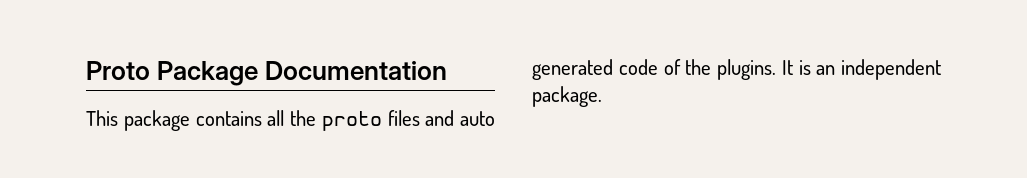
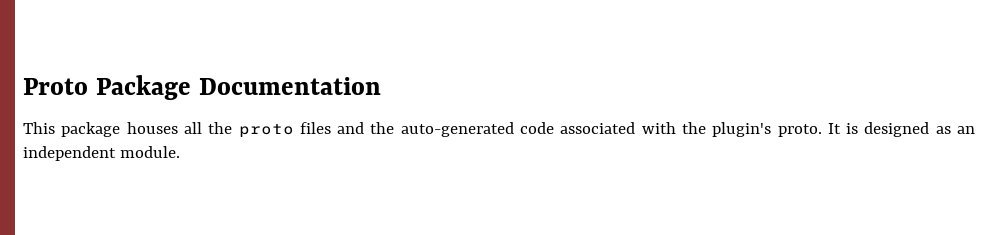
- This package contains all the proto files and auto generated code of the plugins. It is an independent package.
+ This package houses all the proto files and the auto-generated code associated with the plugin's proto. It is designed as an independent module.

